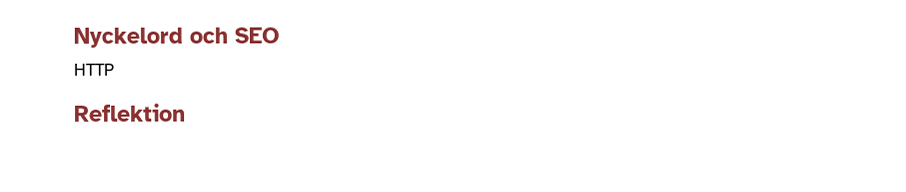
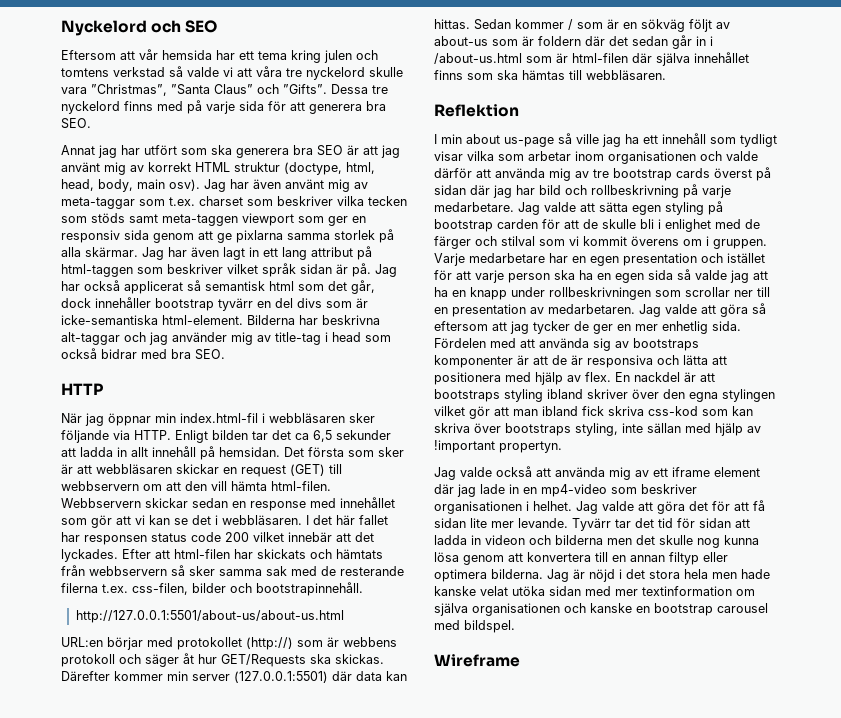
+ Eftersom att vår hemsida har ett tema kring julen och tomtens verkstad så valde vi att våra tre nyckelord skulle vara ”Christmas”, ”Santa Claus” och ”Gifts”. Dessa tre nyckelord finns med på varje sida för att generera bra SEO.
+ Annat jag har utfört som ska generera bra SEO är att jag använt mig av korrekt HTML struktur (doctype, html, head, body, main osv). Jag har även använt mig av meta-taggar som t.ex. charset som beskriver vilka tecken som stöds samt meta-taggen viewport som ger en responsiv sida genom att ge pixlarna samma storlek på alla skärmar. Jag har även lagt in ett lang attribut på html-taggen som beskriver vilket språk sidan är på. Jag har också applicerat så semantisk html som det går, dock innehåller bootstrap tyvärr en del divs som är icke-semantiska html-element. Bilderna har beskrivna alt-taggar och jag använder mig av title-tag i head som också bidrar med bra SEO.
  HTTP
+ När jag öppnar min index.html-fil i webbläsaren sker följande via HTTP. Enligt bilden tar det ca 6,5 sekunder att ladda in allt innehåll på hemsidan. Det första som sker är att webbläsaren skickar en request (GET) till webbservern om att den vill hämta html-filen. Webbservern skickar sedan en response med innehållet som gör att vi kan se det i webbläsaren. I det här fallet har responsen status code 200 vilket innebär att det lyckades. Efter att html-filen har skickats och hämtats från webbservern så sker samma sak med de resterande filerna t.ex. css-filen, bilder och bootstrapinnehåll.
+ http://127.0.0.1:5501/about-us/about-us.html
+ URL:en börjar med protokollet (http://) som är webbens protokoll och säger åt hur GET/Requests ska skickas. Därefter kommer min server (127.0.0.1:5501) där data kan hittas. Sedan kommer / som är en sökväg följt av about-us som är foldern där det sedan går in i /about-us.html som är html-filen där själva innehållet finns som ska hämtas till webbläsaren.
  Reflektion
+ I min about us-page så ville jag ha ett innehåll som tydligt visar vilka som arbetar inom organisationen och valde därför att använda mig av tre bootstrap cards överst på sidan där jag har bild och rollbeskrivning på varje medarbetare. Jag valde att sätta egen styling på bootstrap carden för att de skulle bli i enlighet med de färger och stilval som vi kommit överens om i gruppen. Varje medarbetare har en egen presentation och istället för att varje person ska ha en egen sida så valde jag att ha en knapp under rollbeskrivningen som scrollar ner till en presentation av medarbetaren. Jag valde att göra så eftersom att jag tycker de ger en mer enhetlig sida. Fördelen med att använda sig av bootstraps komponenter är att de är responsiva och lätta att positionera med hjälp av flex. En nackdel är att bootstraps styling ibland skriver över den egna stylingen vilket gör att man ibland fick skriva css-kod som kan skriva över bootstraps styling, inte sällan med hjälp av !important propertyn.
+ Jag valde också att använda mig av ett iframe element där jag lade in en mp4-video som beskriver organisationen i helhet. Jag valde att göra det för att få sidan lite mer levande. Tyvärr tar det tid för sidan att ladda in videon och bilderna men det skulle nog kunna lösa genom att konvertera till en annan filtyp eller optimera bilderna. Jag är nöjd i det stora hela men hade kanske velat utöka sidan med mer textinformation om själva organisationen och kanske en bootstrap carousel med bildspel.
+ Wireframe

